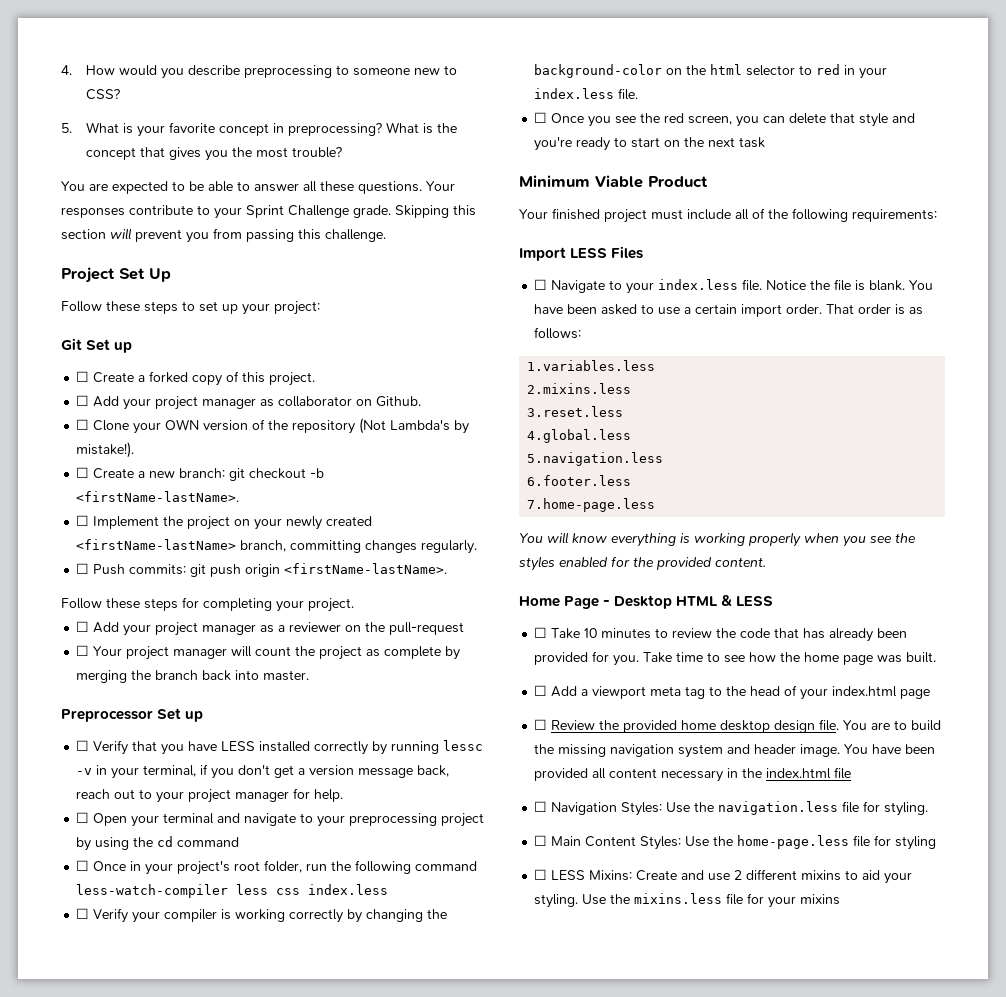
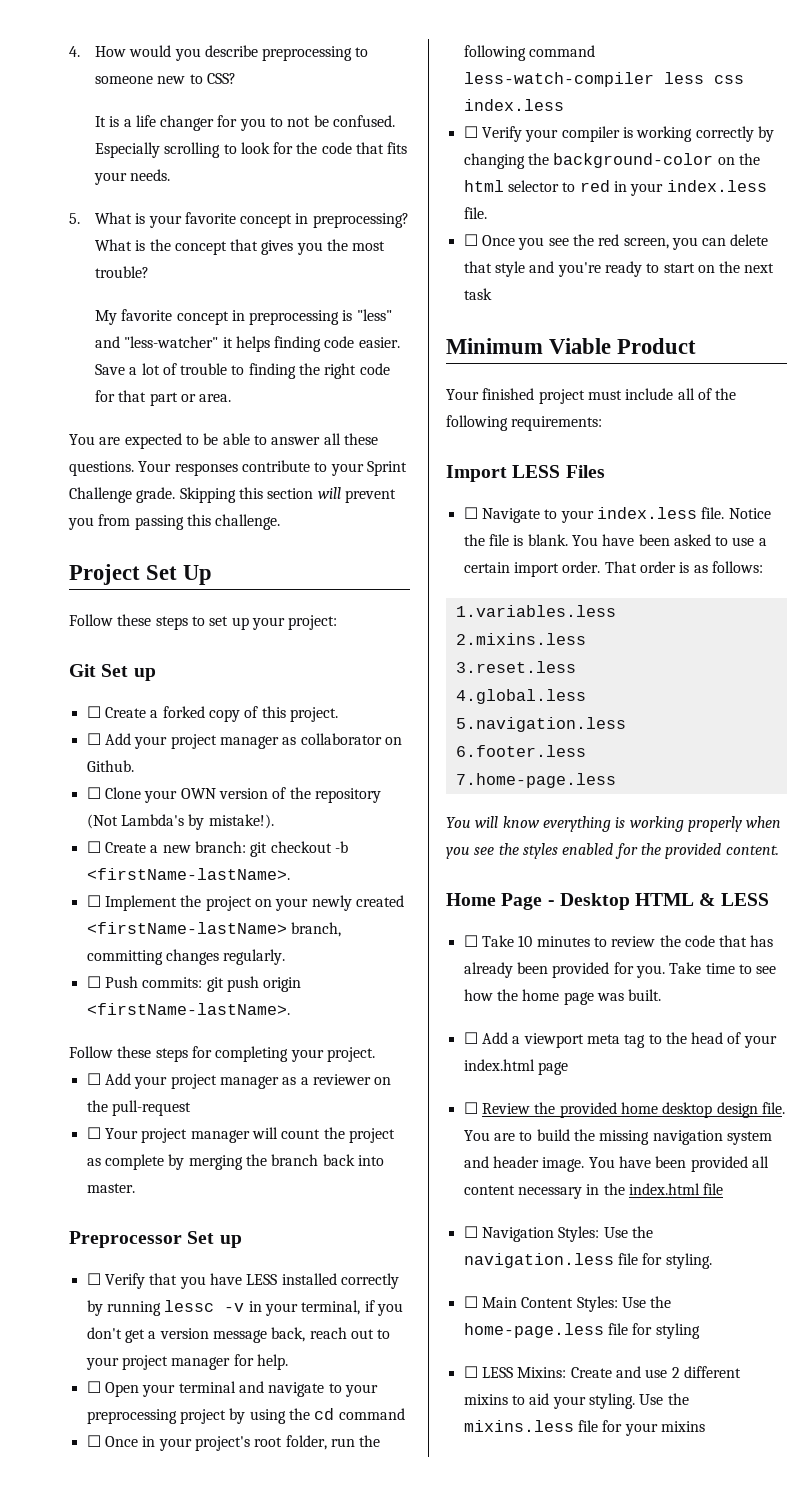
+ It is a life changer for you to not be confused. Especially scrolling to look for the code that fits your needs.
+ My favorite concept in preprocessing is "less" and "less-watcher" it helps finding code easier. Save a lot of trouble to finding the right code for that part or area.

